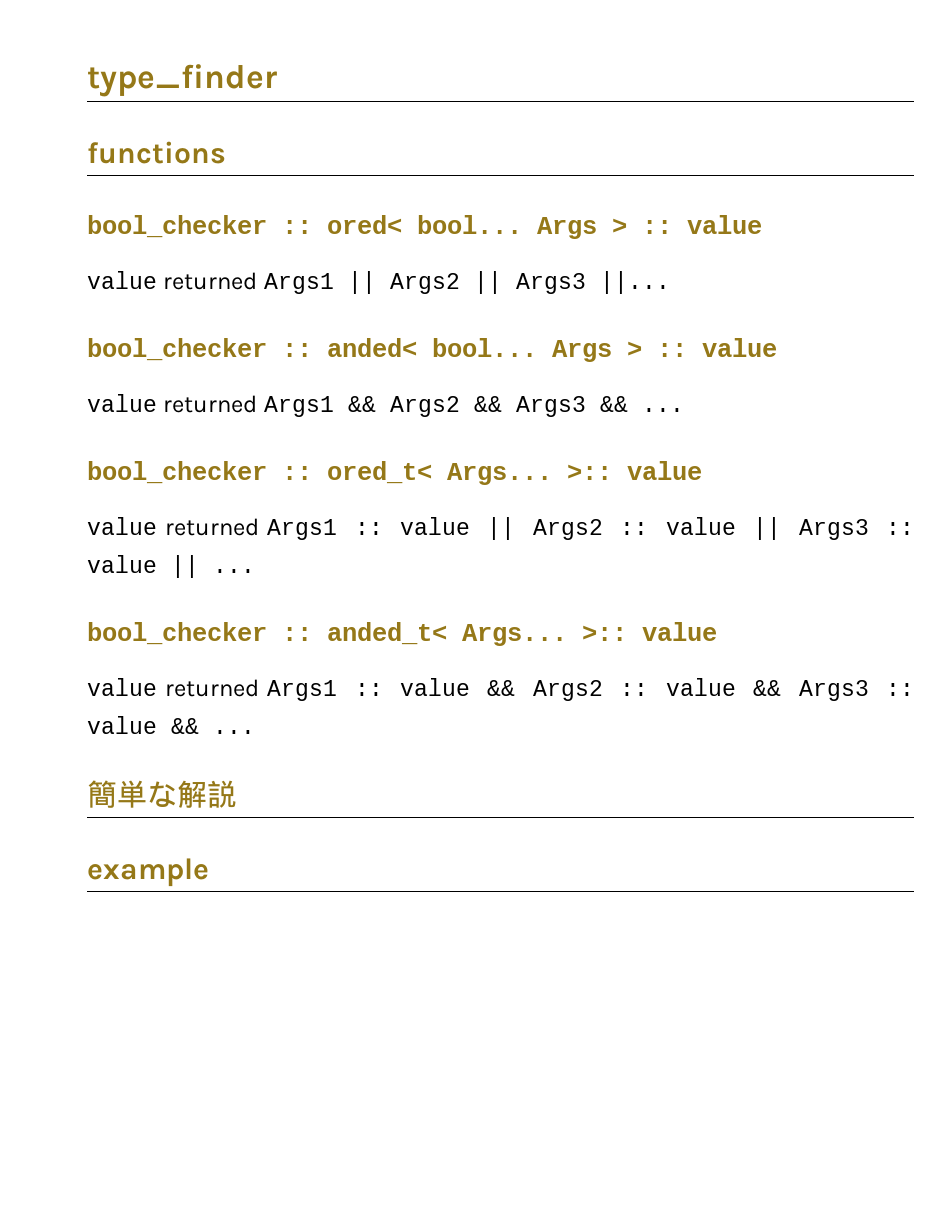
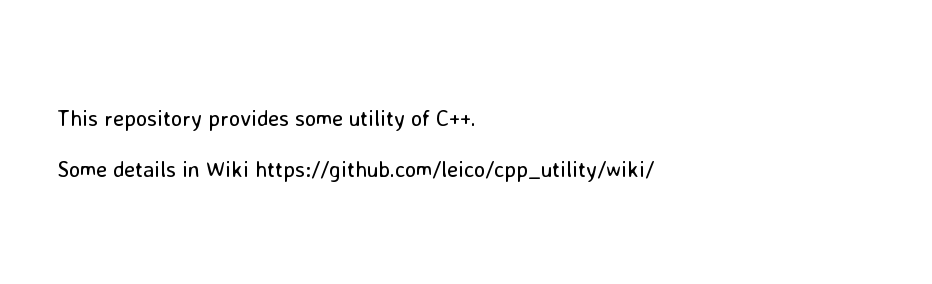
- type_finder
- functions
- bool_checker :: ored< bool... Args > :: value
- value returned Args1 || Args2 || Args3 ||...
- bool_checker :: anded< bool... Args > :: value
- value returned Args1 && Args2 && Args3 && ...
- bool_checker :: ored_t< Args... >:: value
- value returned Args1 :: value || Args2 :: value || Args3 :: value || ...
- bool_checker :: anded_t< Args... >:: value
- value returned Args1 :: value && Args2 :: value && Args3 :: value && ...
- 簡単な解説
- example
+ This repository provides some utility of C++.
+ Some details in Wiki https://github.com/leico/cpp_utility/wiki/

